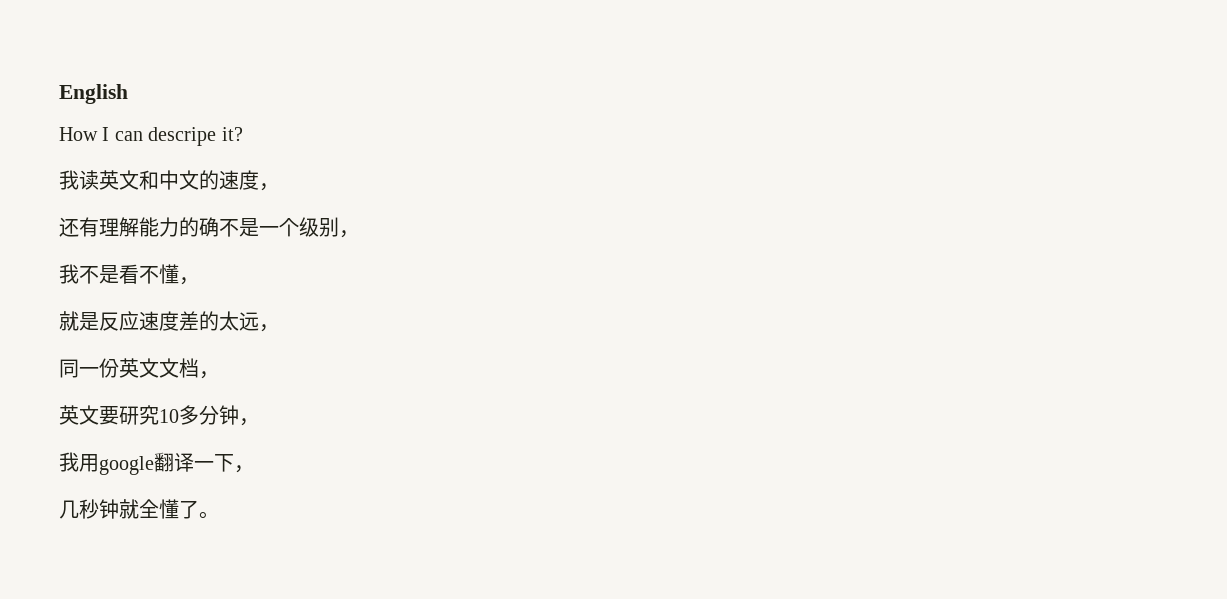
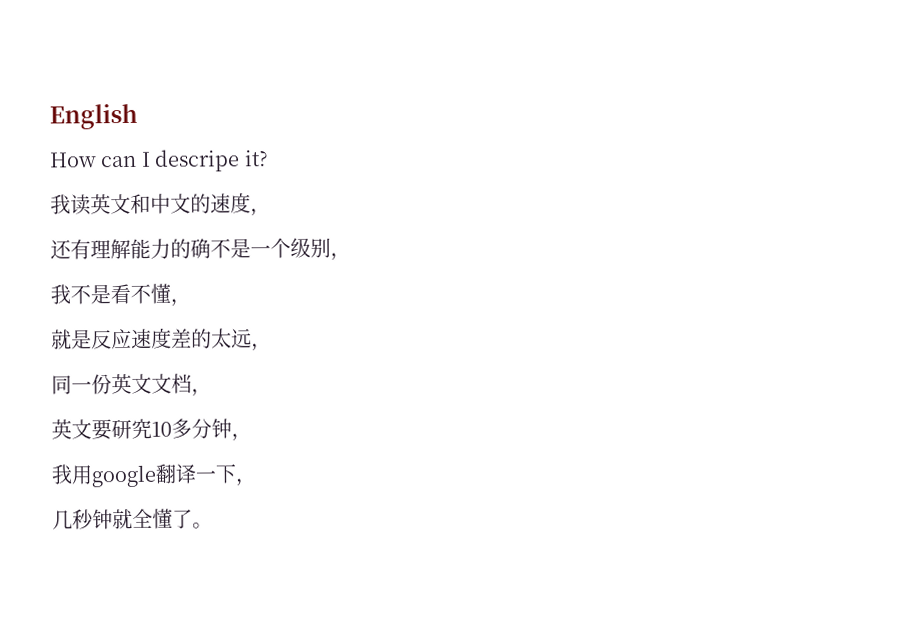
- How I can descripe it?
+ How can I descripe it?

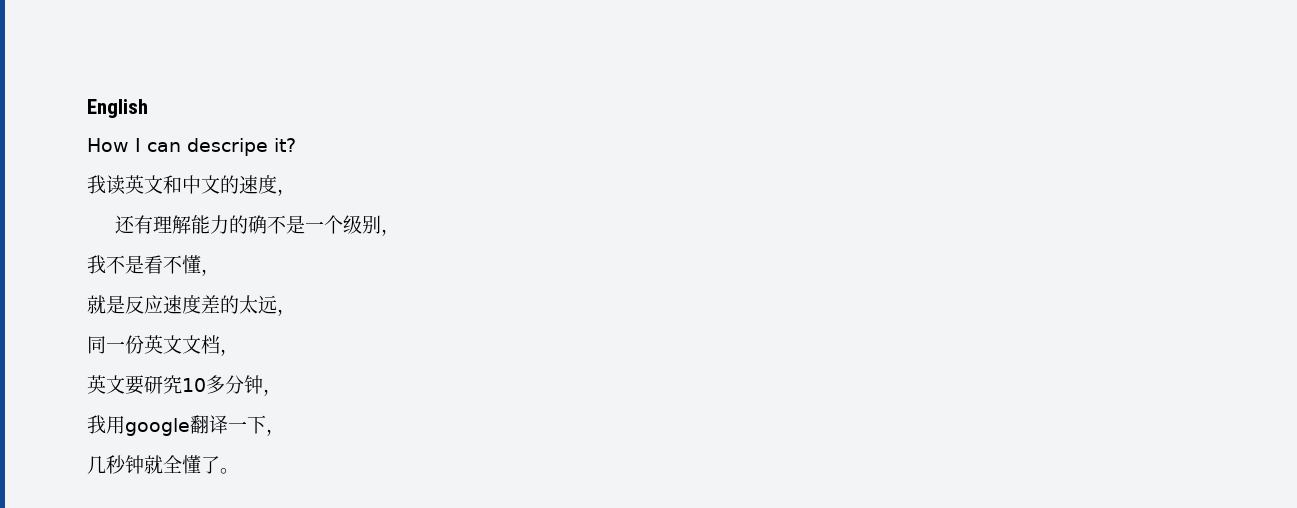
- How can I descripe it?
+ How I can descripe it?

